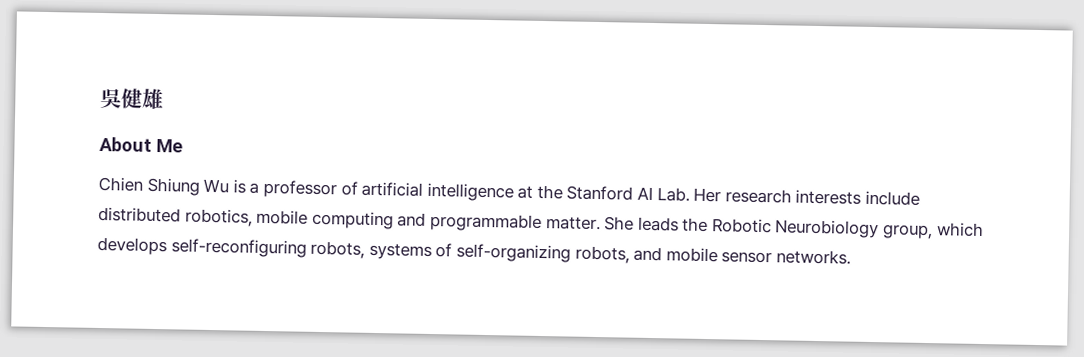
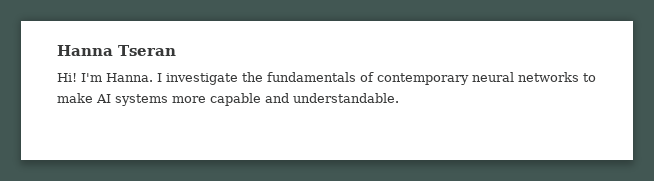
- 吳健雄
- About Me
- Chien Shiung Wu is a professor of artificial intelligence at the Stanford AI Lab. Her research interests include distributed robotics, mobile computing and programmable matter. She leads the Robotic Neurobiology group, which develops self-reconfiguring robots, systems of self-organizing robots, and mobile sensor networks.
+ Hanna Tseran
+ Hi! I'm Hanna. I investigate the fundamentals of contemporary neural networks to make AI systems more capable and understandable.

